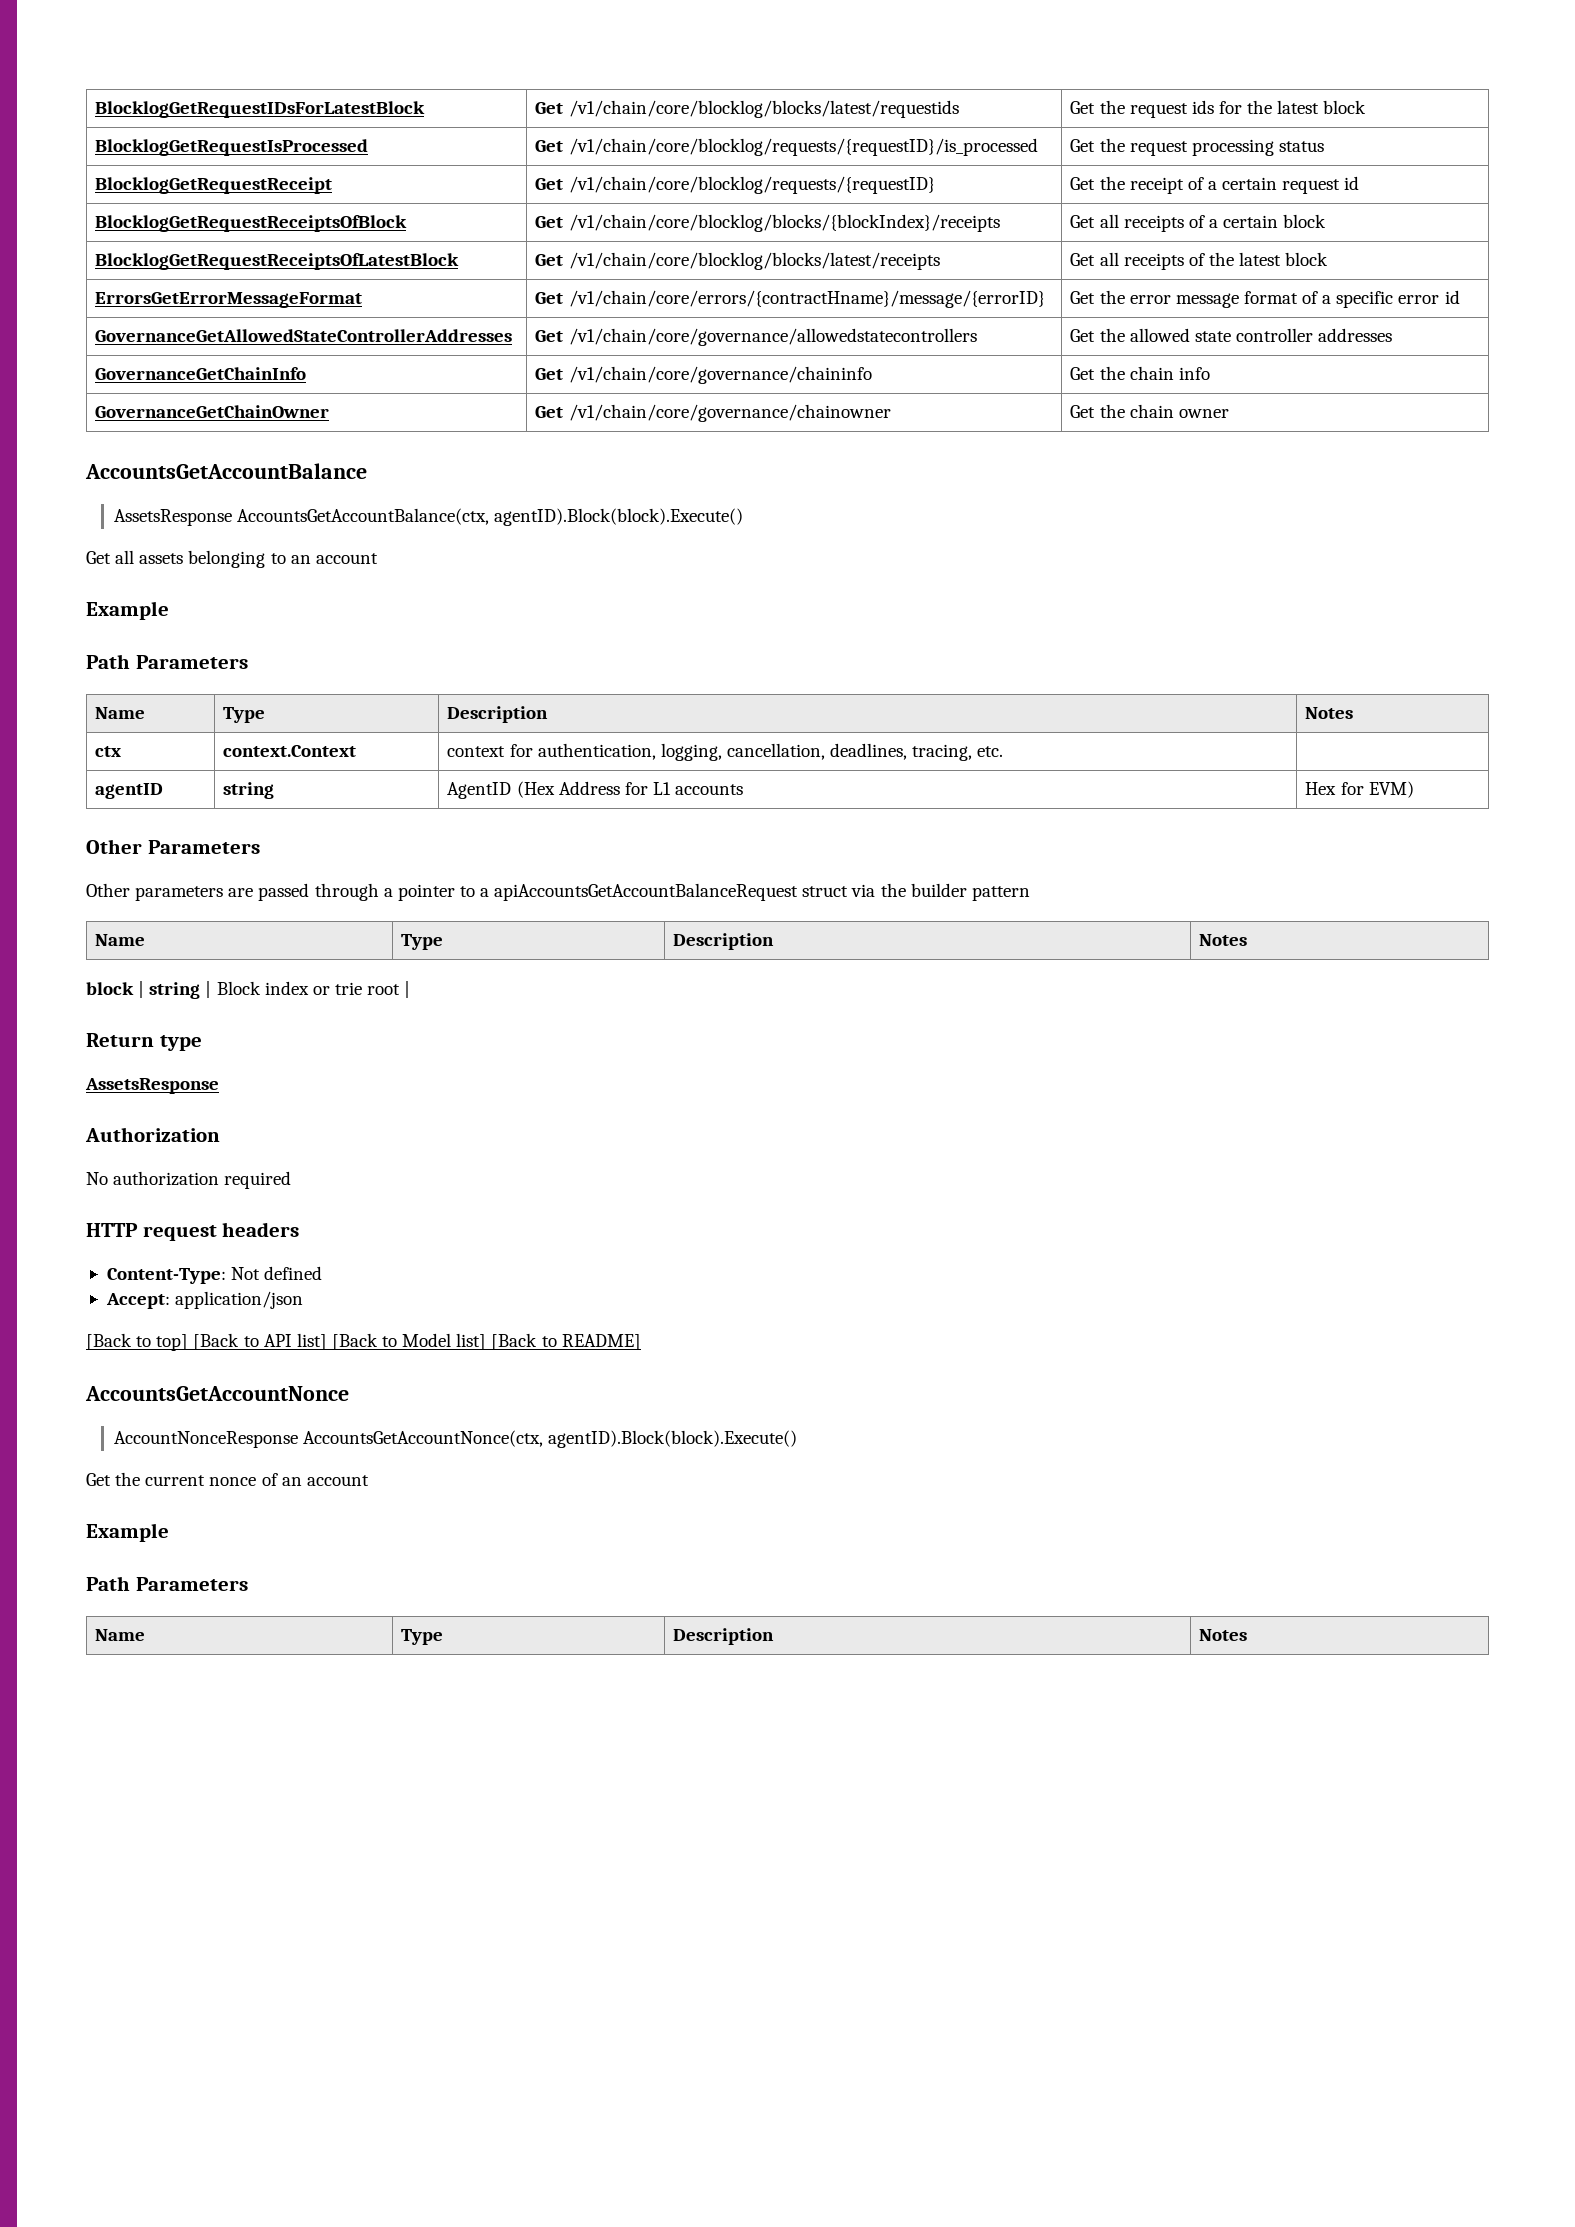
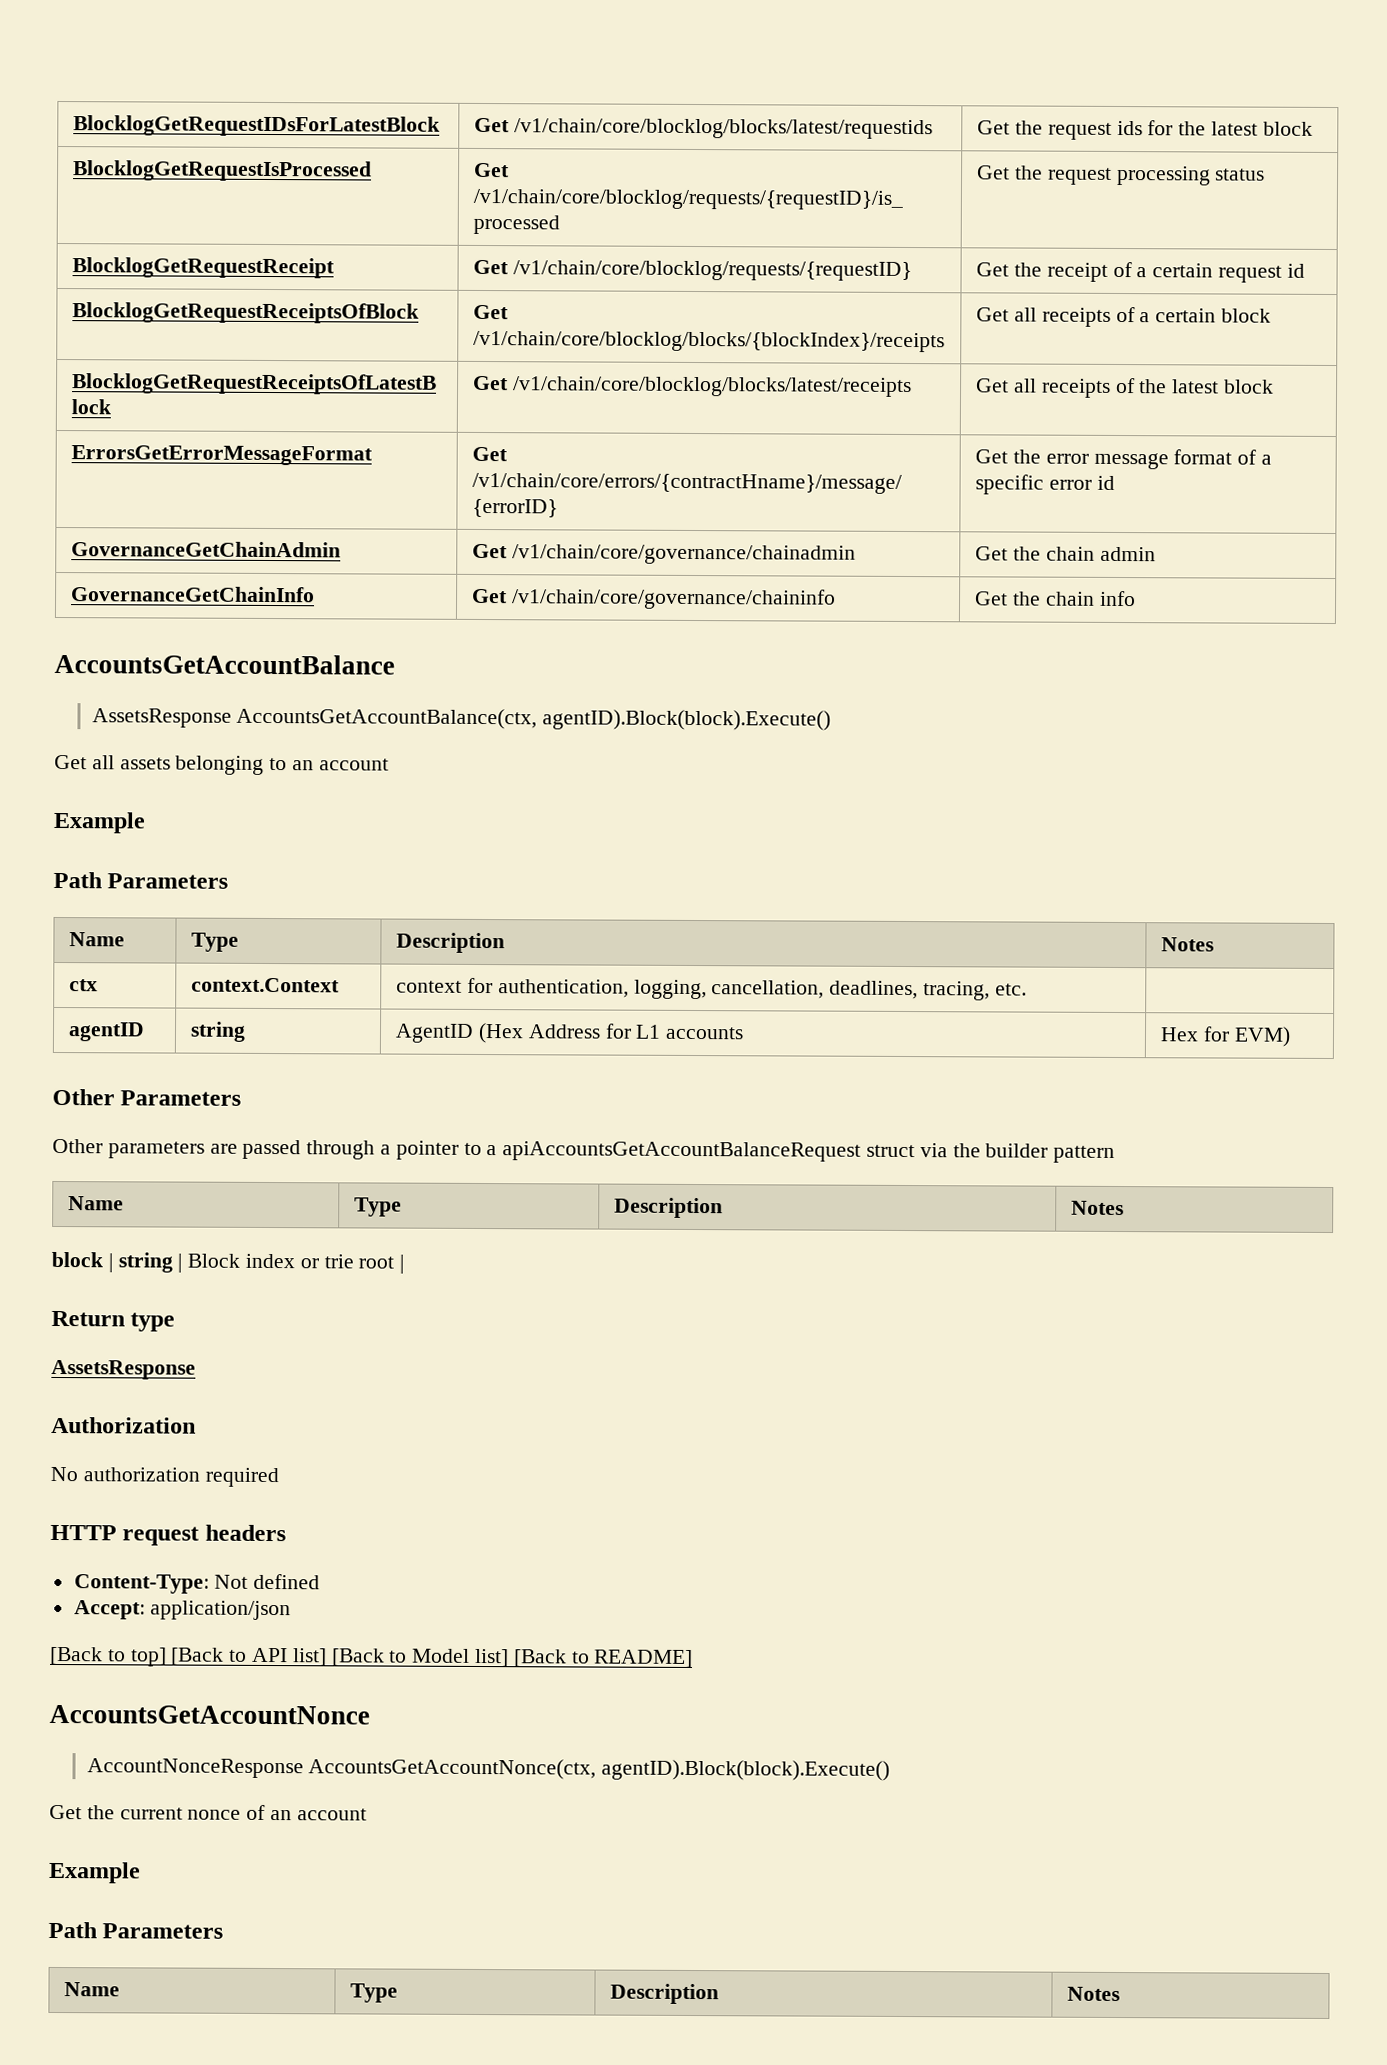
- GovernanceGetAllowedStateControllerAddresses | Get /v1/chain/core/governance/allowedstatecontrollers | Get the allowed state controller addresses
+ GovernanceGetChainAdmin | Get /v1/chain/core/governance/chainadmin | Get the chain admin
- GovernanceGetChainOwner | Get /v1/chain/core/governance/chainowner | Get the chain owner

